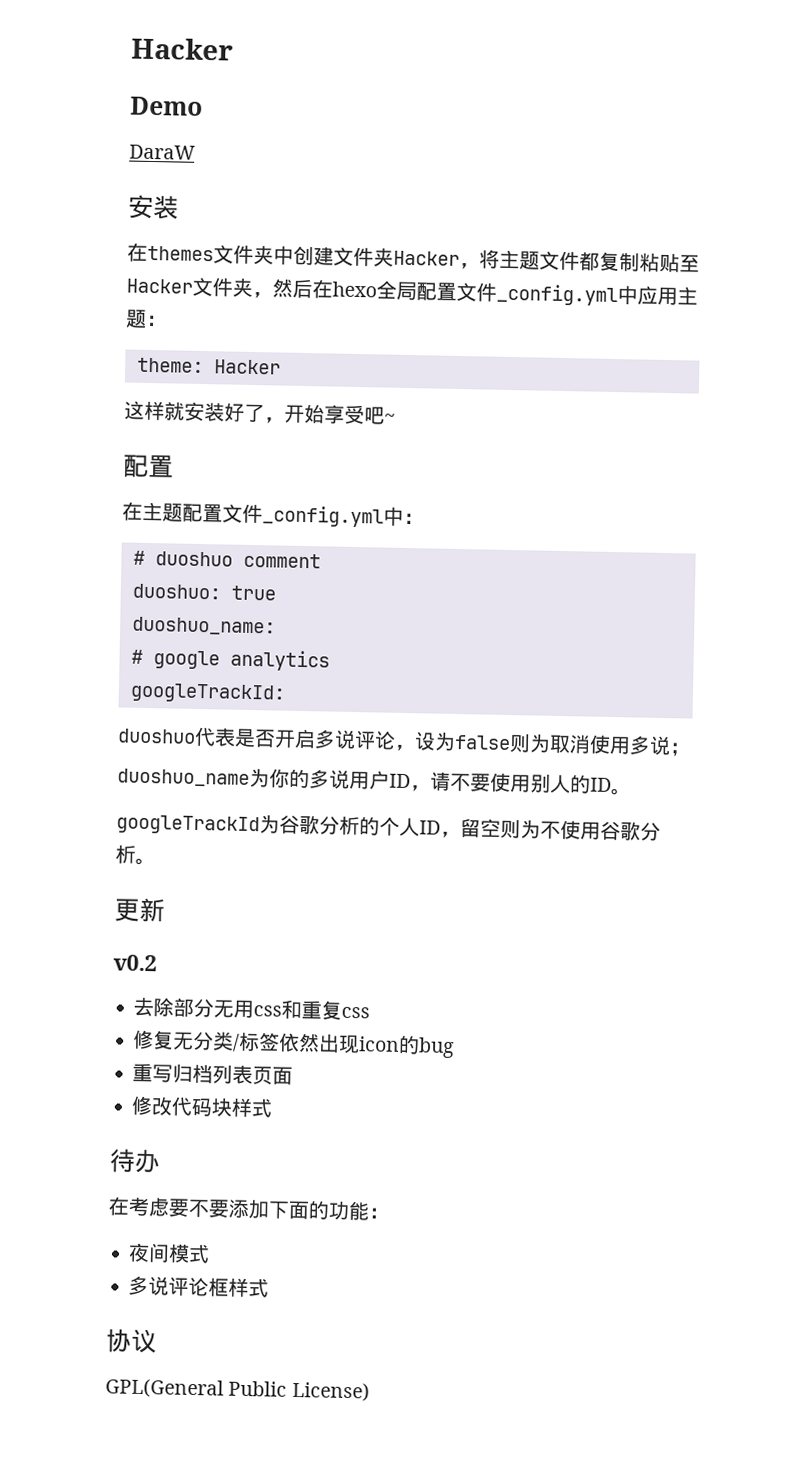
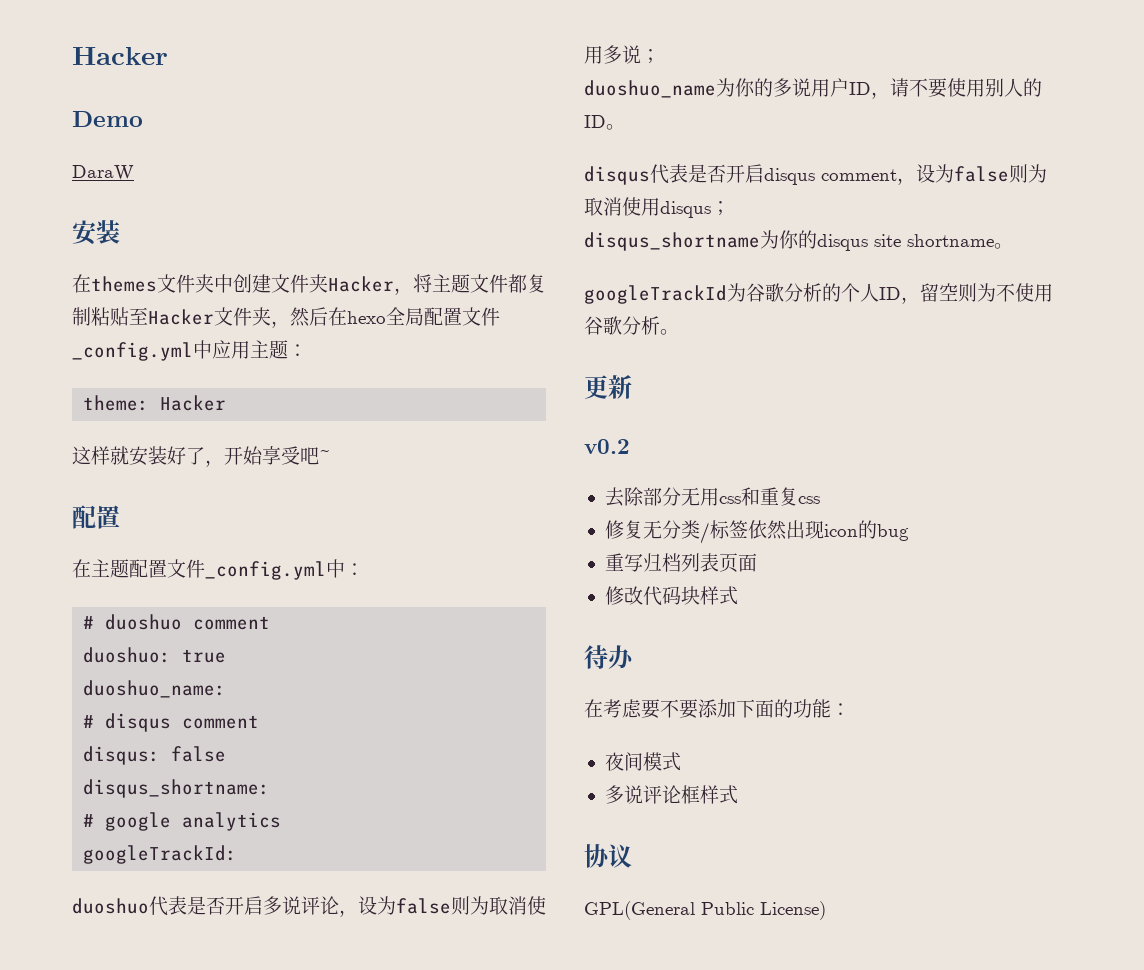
+ # disqus comment
+ disqus: false
+ disqus_shortname:
+ disqus代表是否开启disqus comment，设为false则为取消使用disqus；
+ disqus_shortname为你的disqus site shortname。

